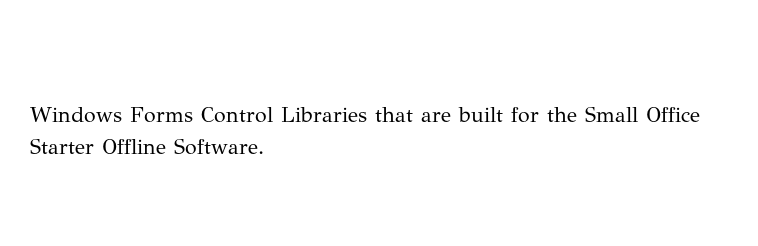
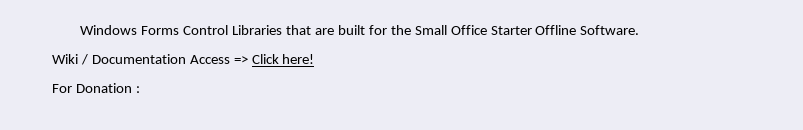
+ Wiki / Documentation Access => Click here!
+ For Donation :

